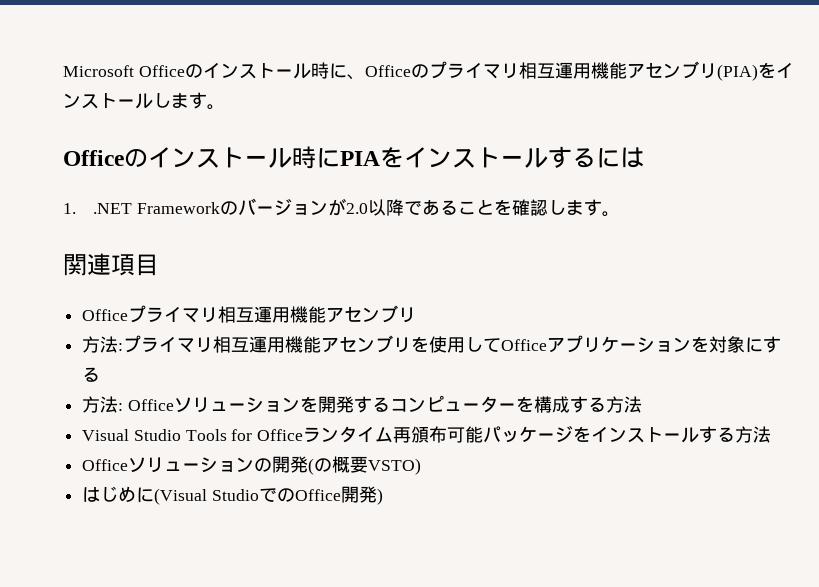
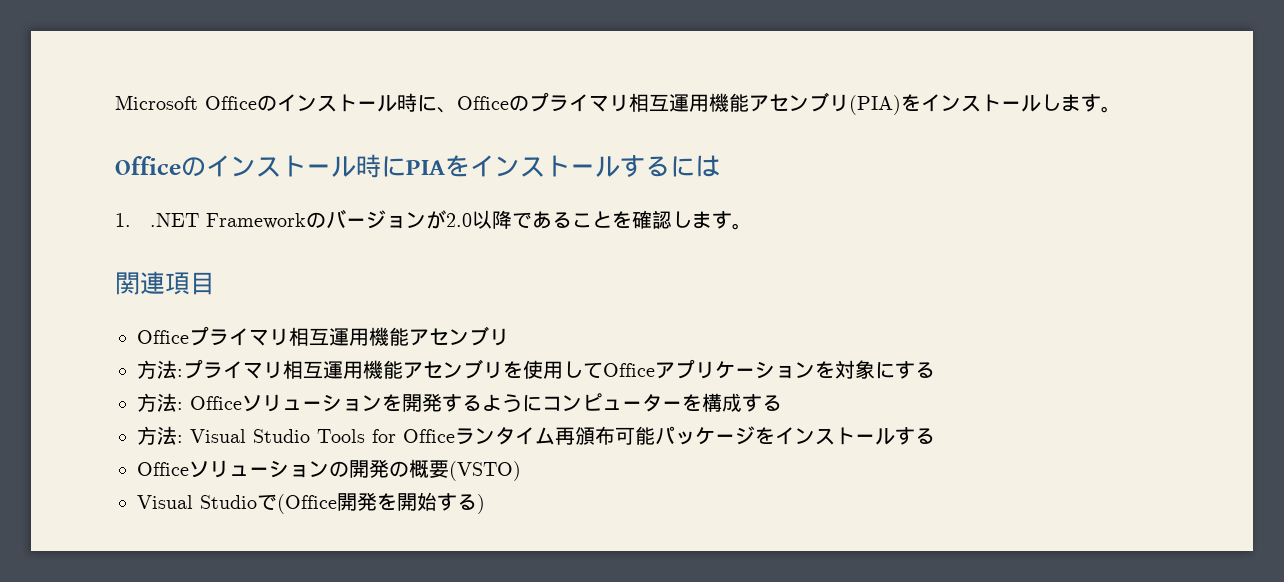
- 方法: Officeソリューションを開発するコンピューターを構成する方法
- Visual Studio Tools for Officeランタイム再頒布可能パッケージをインストールする方法
+ 方法: Officeソリューションを開発するようにコンピューターを構成する
+ 方法: Visual Studio Tools for Officeランタイム再頒布可能パッケージをインストールする
- Officeソリューションの開発(の概要VSTO)
- はじめに(Visual StudioでのOffice開発)
+ Officeソリューションの開発の概要(VSTO)
+ Visual Studioで(Office開発を開始する)

